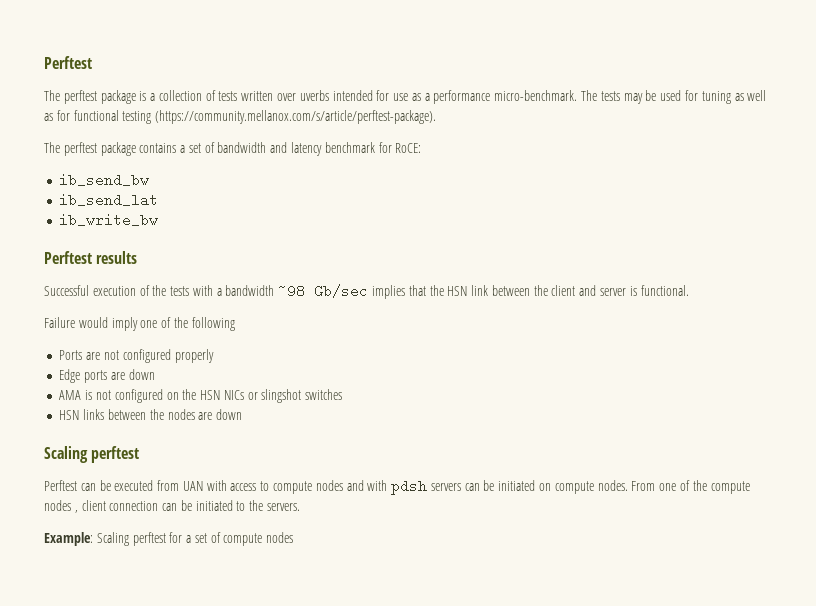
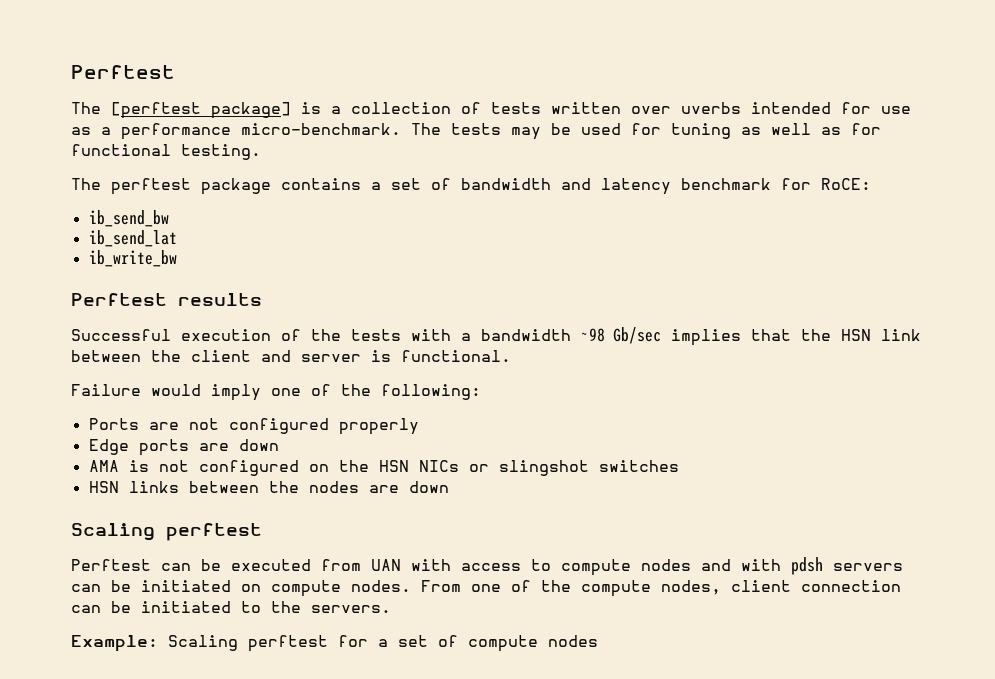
- The perftest package is a collection of tests written over uverbs intended for use as a performance micro-benchmark.
+ The [perftest package] is a collection of tests written over uverbs intended for use as a performance micro-benchmark.
- The tests may be used for tuning as well as for functional testing (https://community.mellanox.com/s/article/perftest-package).
+ The tests may be used for tuning as well as for functional testing.
- Failure would imply one of the following
+ Failure would imply one of the following:
- From one of the compute nodes , client connection can be initiated to the servers.
+ From one of the compute nodes, client connection can be initiated to the servers.

